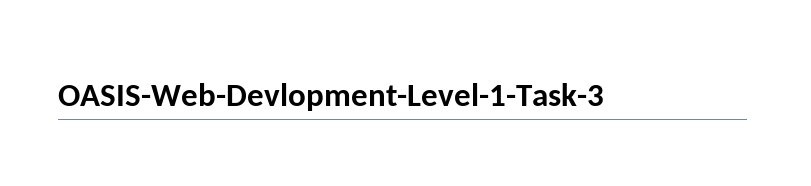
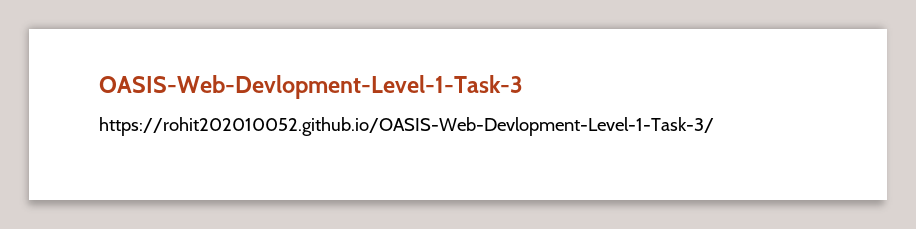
+ https://rohit202010052.github.io/OASIS-Web-Devlopment-Level-1-Task-3/

